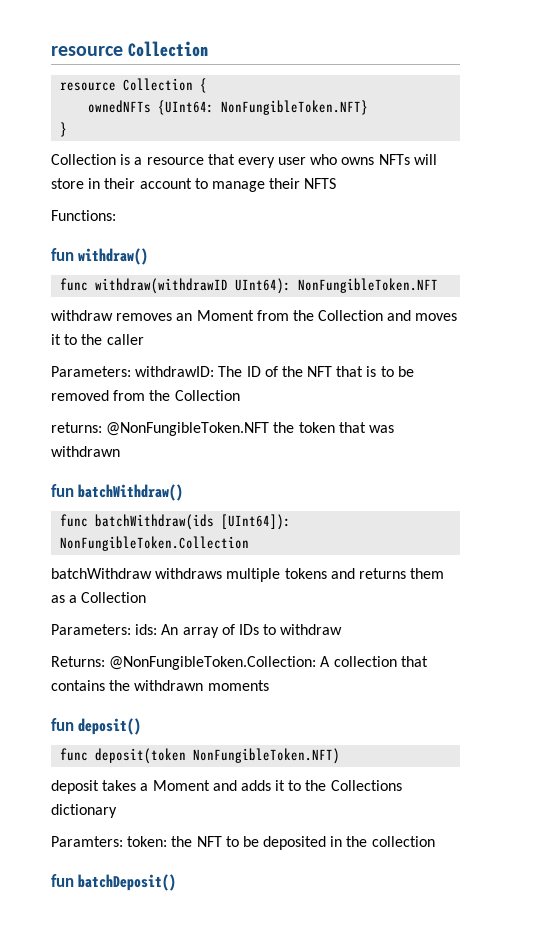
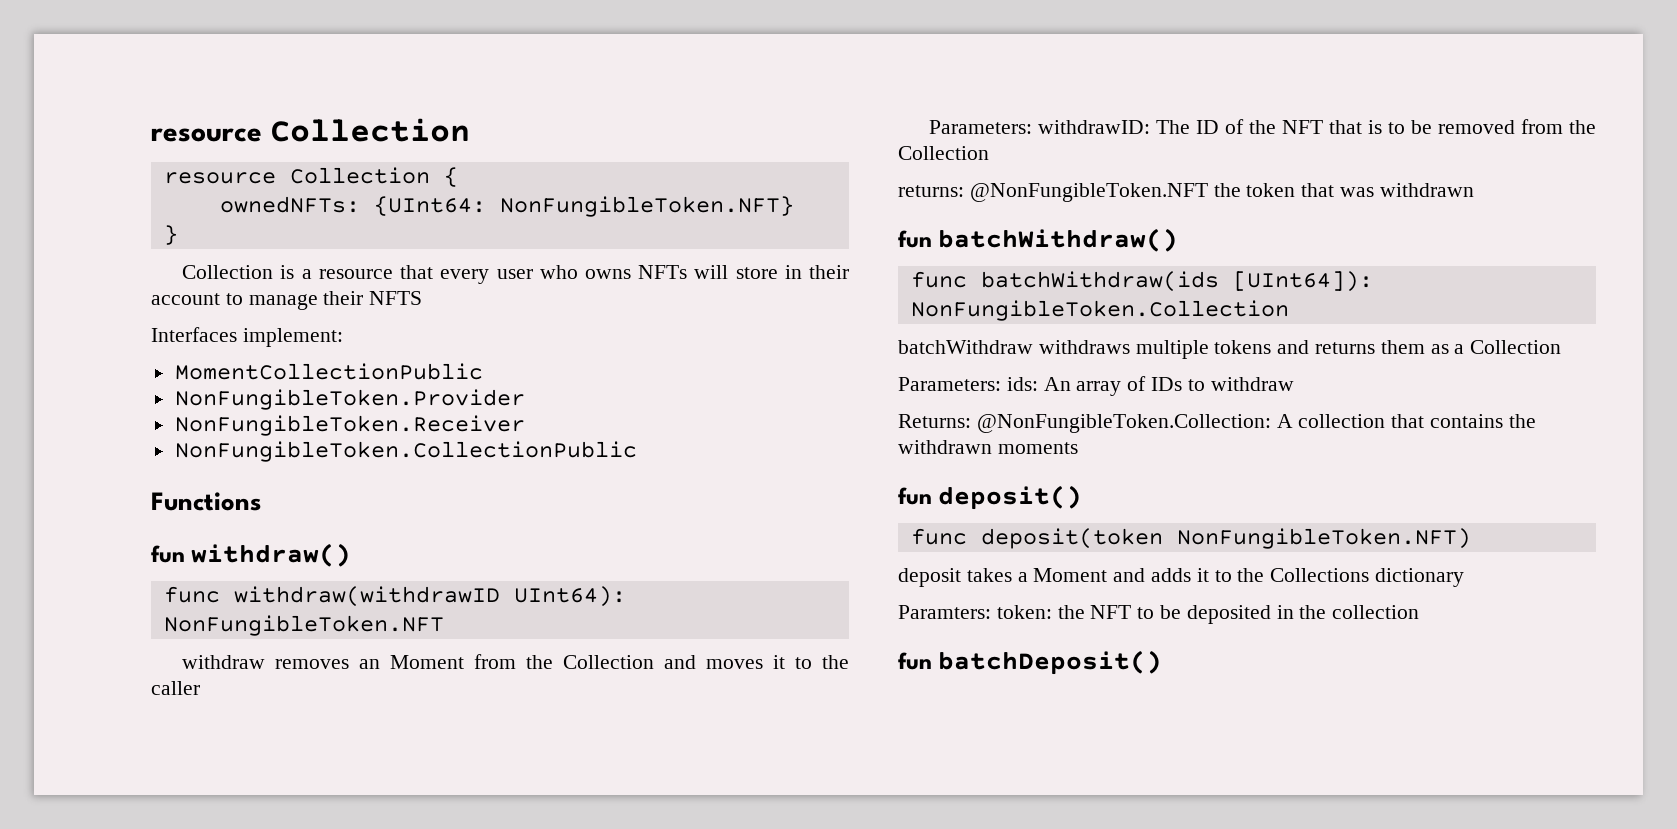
- ownedNFTs {UInt64: NonFungibleToken.NFT}
+ ownedNFTs: {UInt64: NonFungibleToken.NFT}
- Functions:
+ Interfaces implement:
+ MomentCollectionPublic
+ NonFungibleToken.Provider
+ NonFungibleToken.Receiver
+ NonFungibleToken.CollectionPublic
+ Functions

